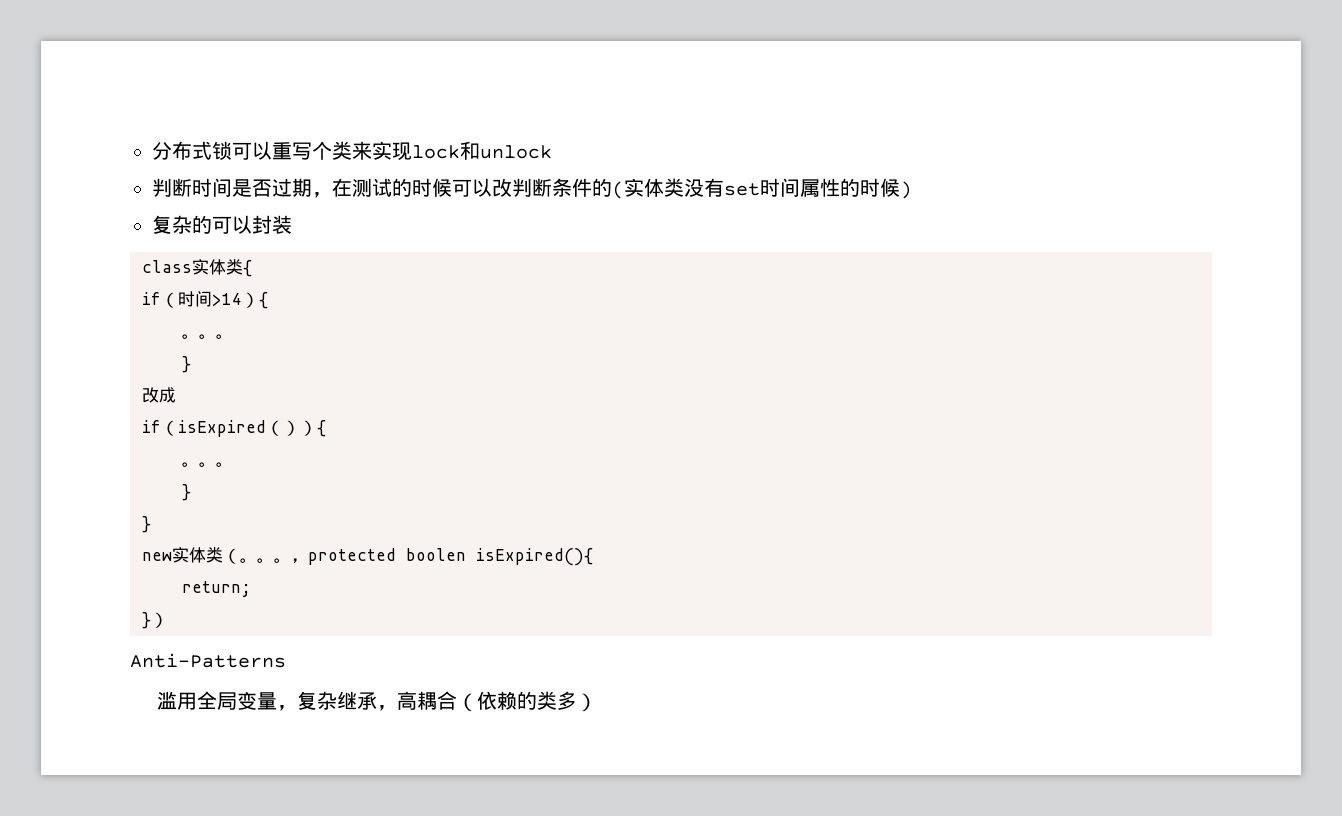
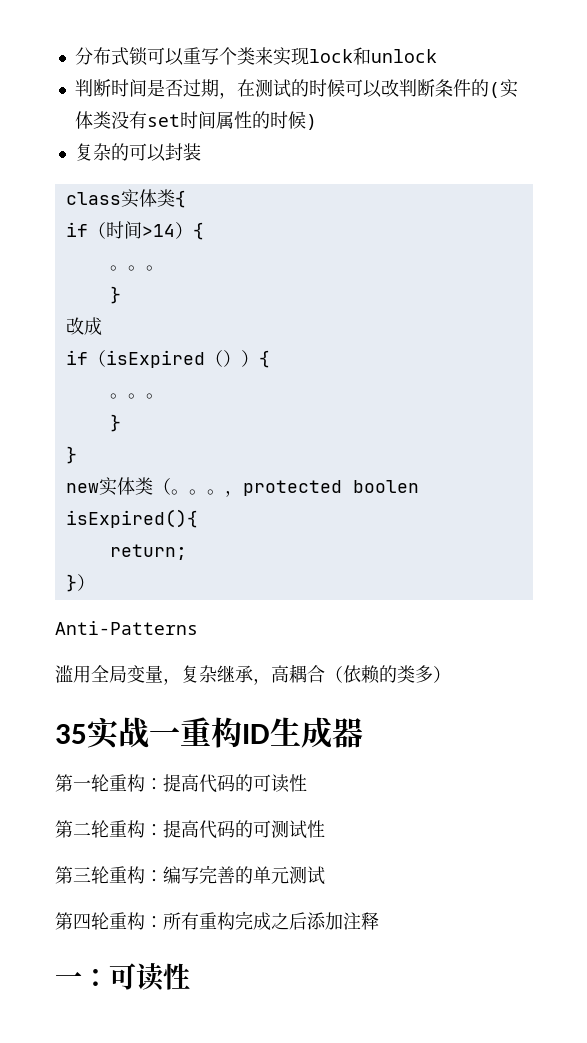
+ 35实战一重构ID生成器
+ 第一轮重构：提高代码的可读性
+ 第二轮重构：提高代码的可测试性
+ 第三轮重构：编写完善的单元测试
+ 第四轮重构：所有重构完成之后添加注释
+ 一：可读性

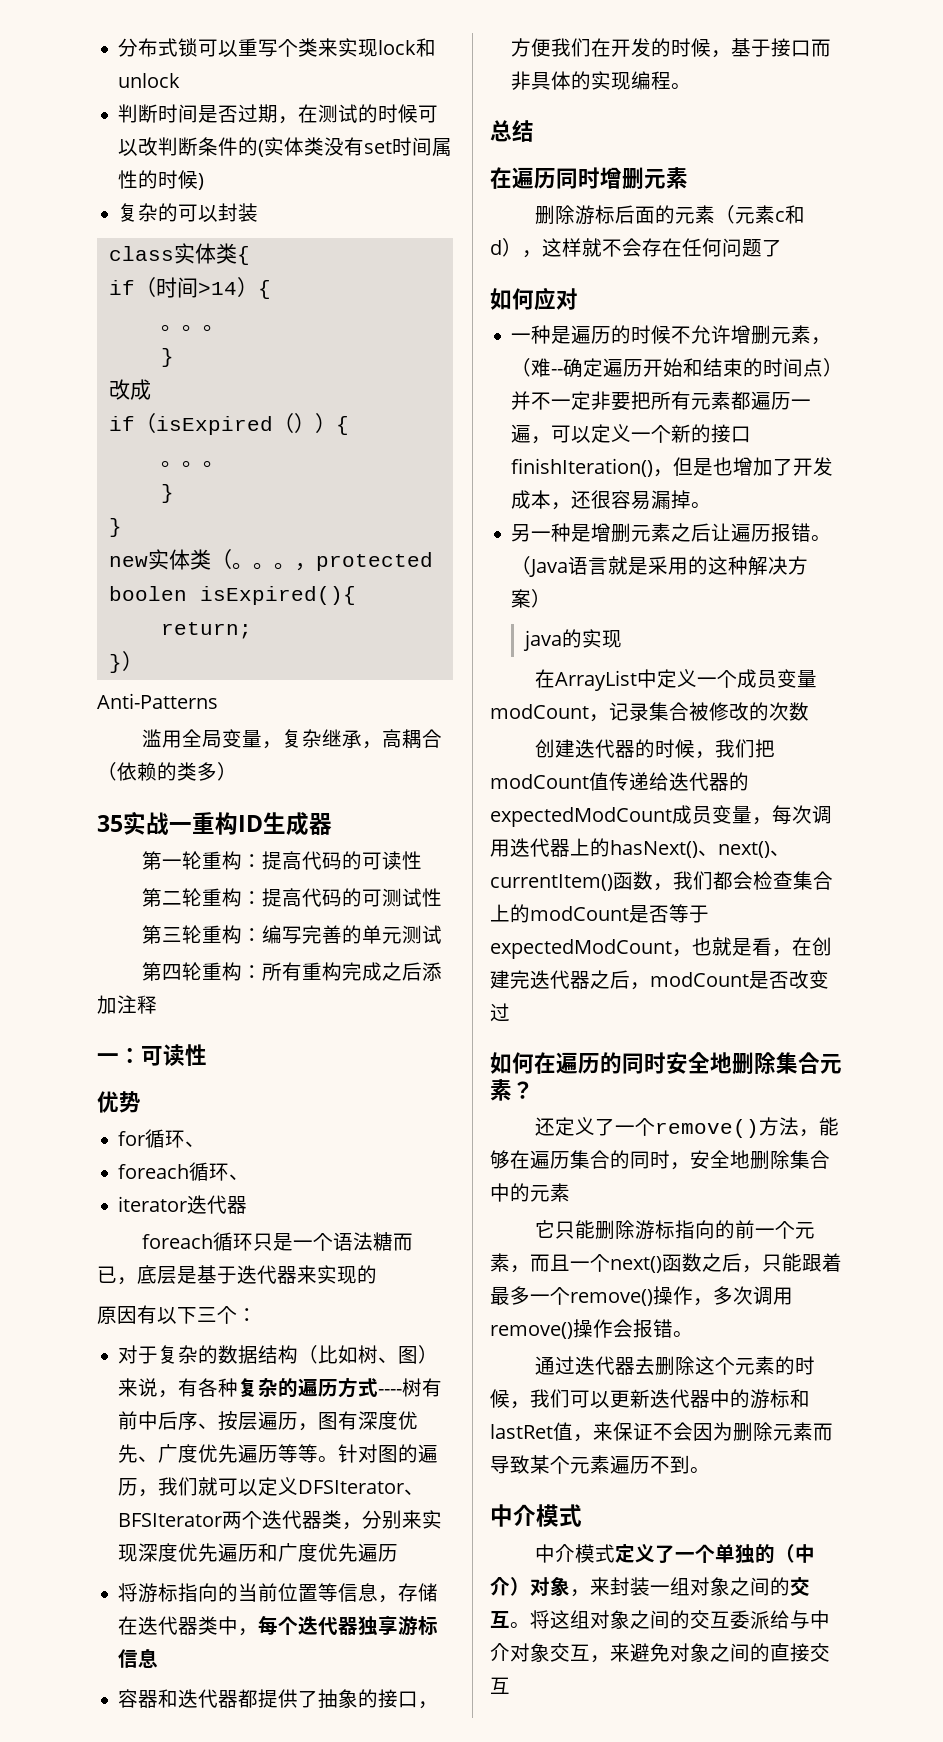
+ 优势
+ for循环、
+ foreach循环、
+ iterator迭代器
+ foreach循环只是一个语法糖而已，底层是基于迭代器来实现的
+ 原因有以下三个：
+ 对于复杂的数据结构（比如树、图）来说，有各种复杂的遍历方式----树有前中后序、按层遍历，图有深度优先、广度优先遍历等等。针对图的遍历，我们就可以定义DFSIterator、BFSIterator两个迭代器类，分别来实现深度优先遍历和广度优先遍历
+ 将游标指向的当前位置等信息，存储在迭代器类中，每个迭代器独享游标信息
+ 容器和迭代器都提供了抽象的接口，方便我们在开发的时候，基于接口而非具体的实现编程。
+ 总结
+ 在遍历同时增删元素
+ 删除游标后面的元素（元素c和d），这样就不会存在任何问题了
+ 如何应对
+ 一种是遍历的时候不允许增删元素，（难--确定遍历开始和结束的时间点）并不一定非要把所有元素都遍历一遍，可以定义一个新的接口finishIteration()，但是也增加了开发成本，还很容易漏掉。
+ 另一种是增删元素之后让遍历报错。（Java语言就是采用的这种解决方案）
+ java的实现
+ 在ArrayList中定义一个成员变量modCount，记录集合被修改的次数
+ 创建迭代器的时候，我们把modCount值传递给迭代器的expectedModCount成员变量，每次调用迭代器上的hasNext()、next()、currentItem()函数，我们都会检查集合上的modCount是否等于expectedModCount，也就是看，在创建完迭代器之后，modCount是否改变过
+ 如何在遍历的同时安全地删除集合元素？
+ 还定义了一个remove()方法，能够在遍历集合的同时，安全地删除集合中的元素
+ 它只能删除游标指向的前一个元素，而且一个next()函数之后，只能跟着最多一个remove()操作，多次调用remove()操作会报错。
+ 通过迭代器去删除这个元素的时候，我们可以更新迭代器中的游标和lastRet值，来保证不会因为删除元素而导致某个元素遍历不到。
+ 中介模式
+ 中介模式定义了一个单独的（中介）对象，来封装一组对象之间的交互。将这组对象之间的交互委派给与中介对象交互，来避免对象之间的直接交互

